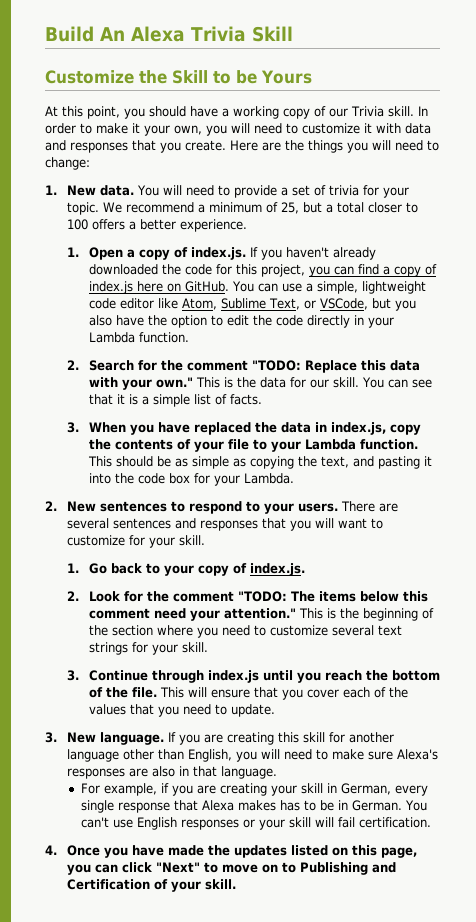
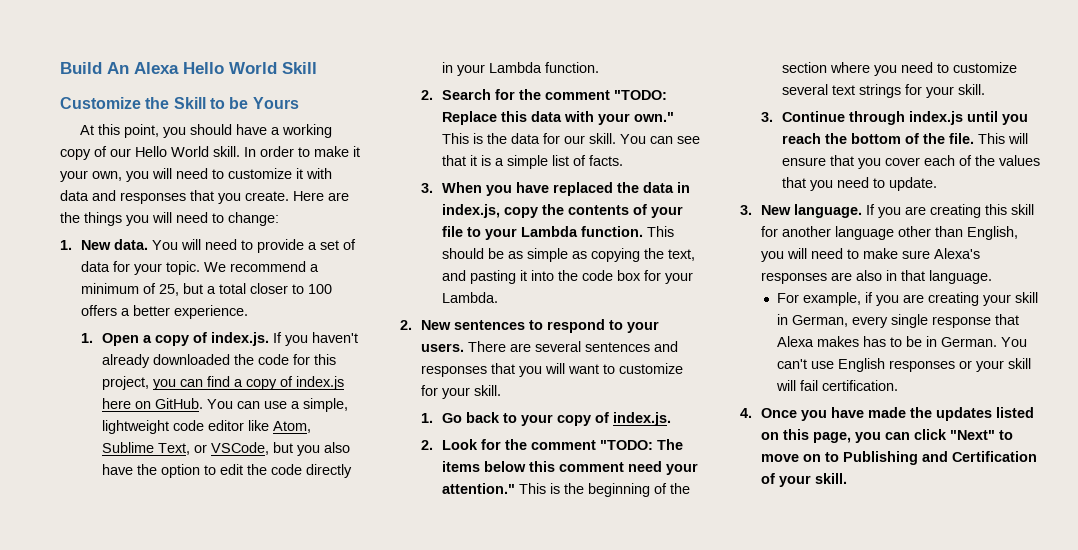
- Build An Alexa Trivia Skill
+ Build An Alexa Hello World Skill
- At this point, you should have a working copy of our Trivia skill.
+ At this point, you should have a working copy of our Hello World skill.
- You will need to provide a set of trivia for your topic.
+ You will need to provide a set of data for your topic.

